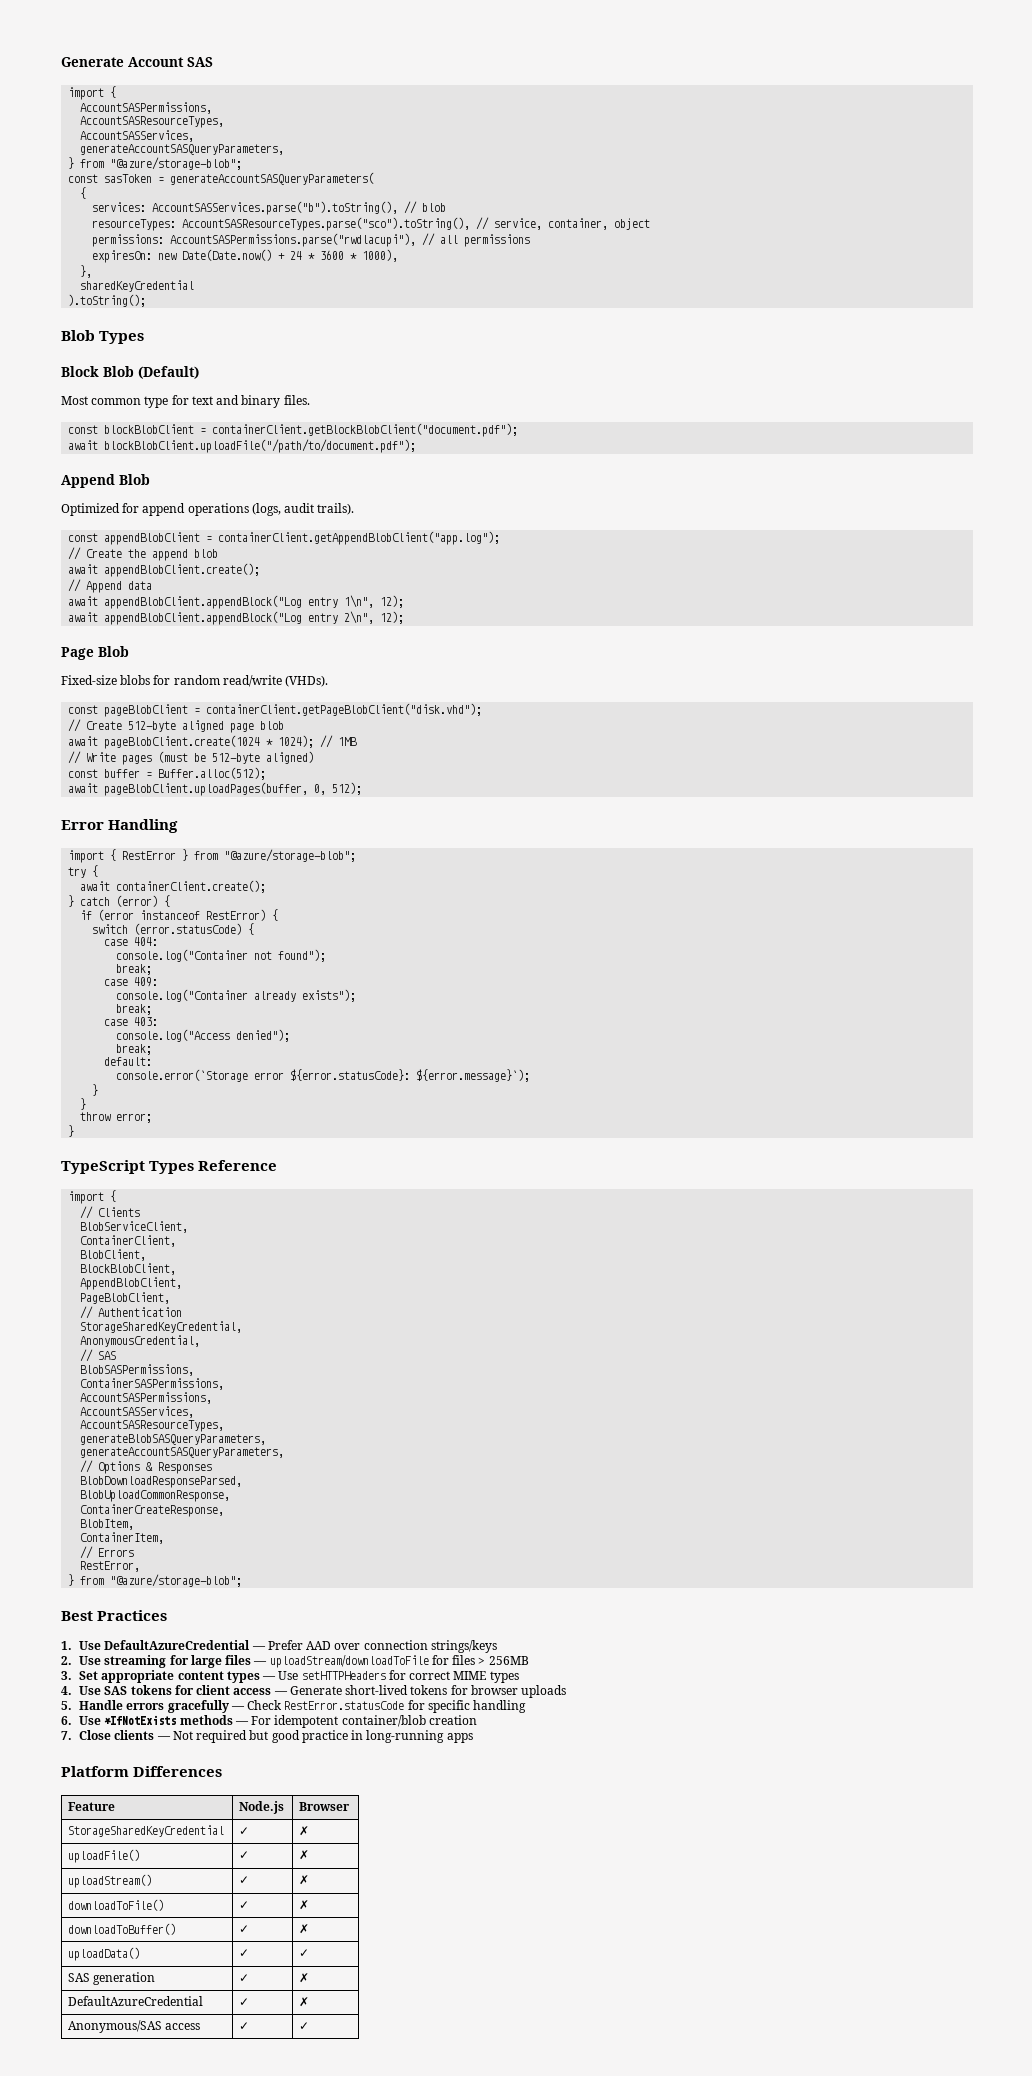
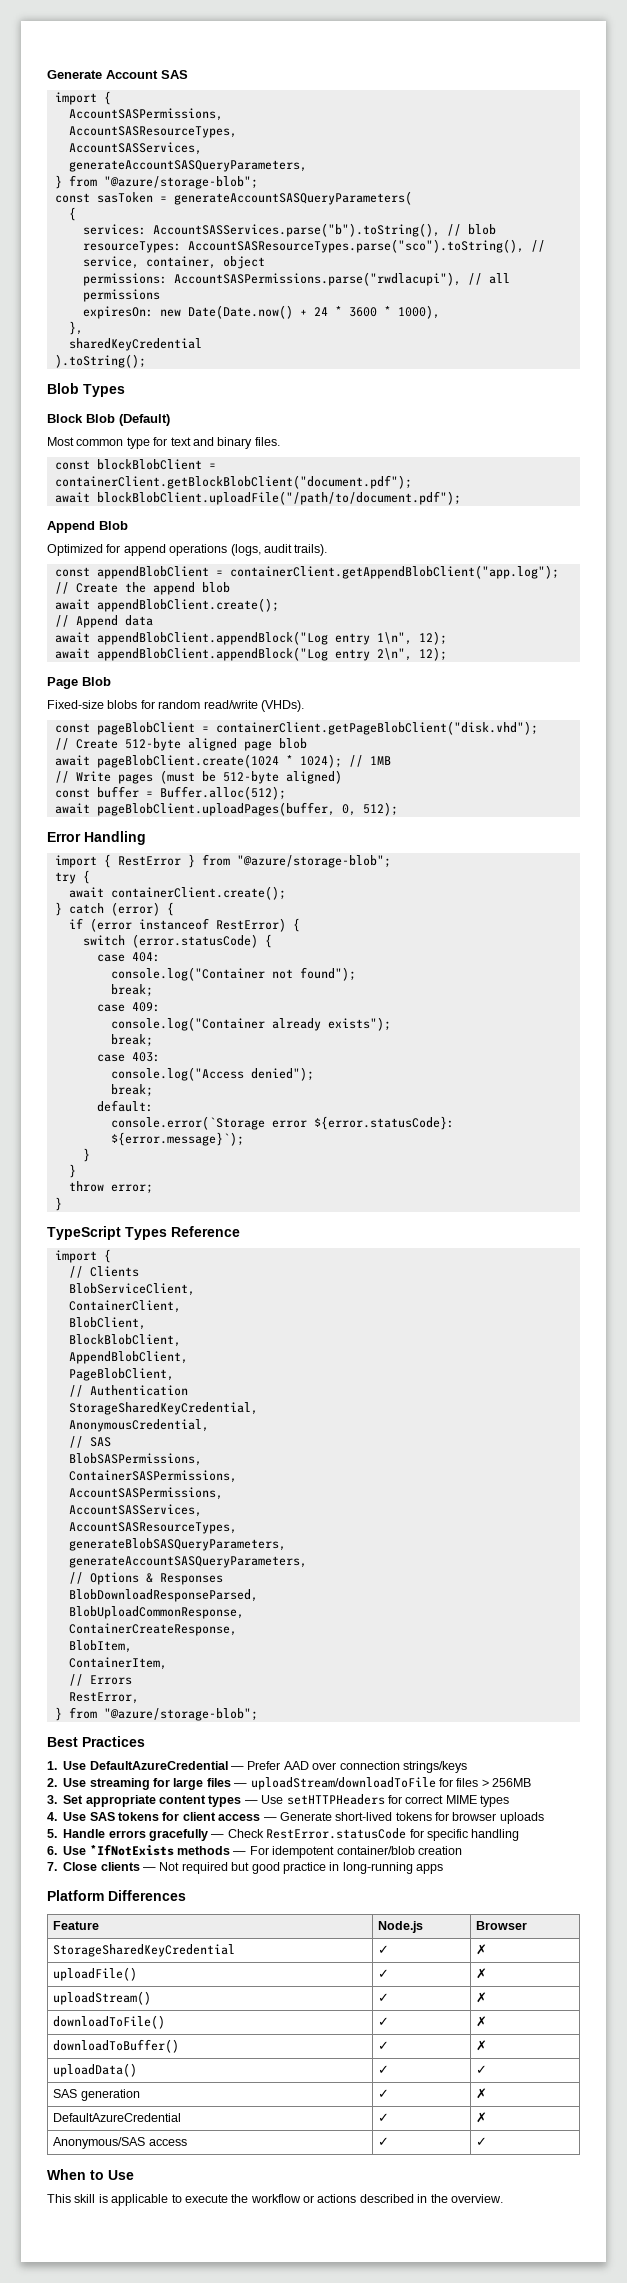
+ When to Use
+ This skill is applicable to execute the workflow or actions described in the overview.

